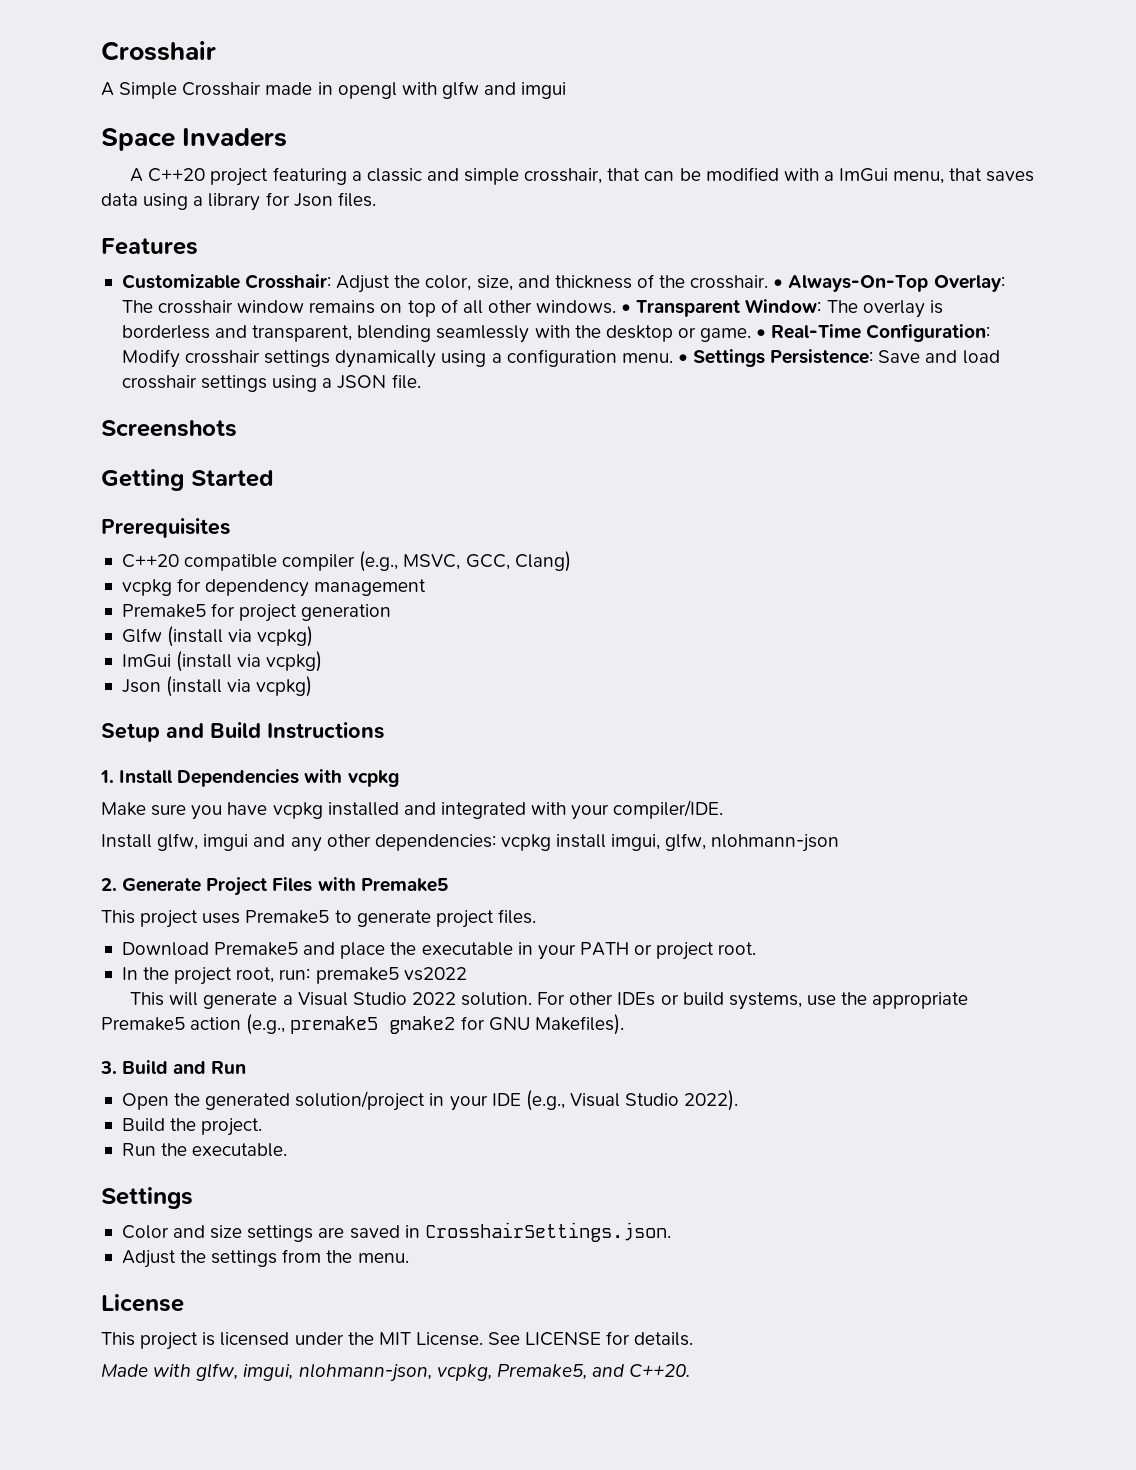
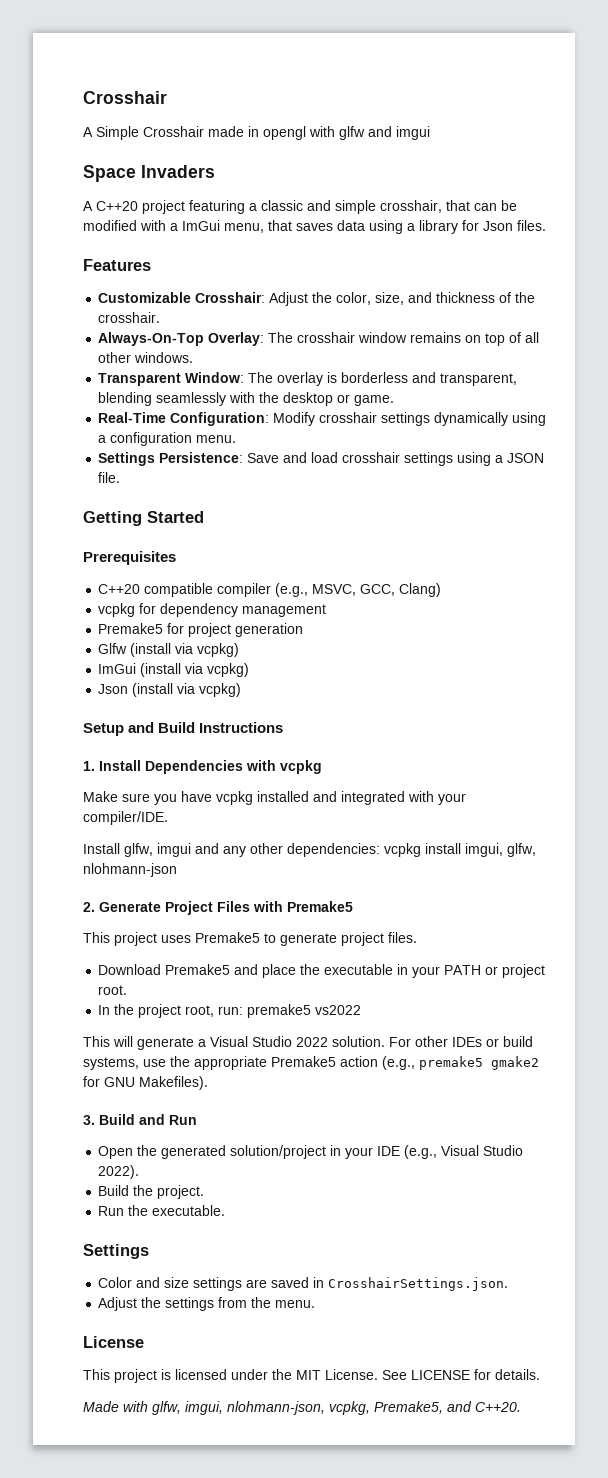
- Customizable Crosshair: Adjust the color, size, and thickness of the crosshair. • Always-On-Top Overlay: The crosshair window remains on top of all other windows. • Transparent Window: The overlay is borderless and transparent, blending seamlessly with the desktop or game. • Real-Time Configuration: Modify crosshair settings dynamically using a configuration menu. • Settings Persistence: Save and load crosshair settings using a JSON file.
+ Customizable Crosshair: Adjust the color, size, and thickness of the crosshair.
+ Always-On-Top Overlay: The crosshair window remains on top of all other windows.
+ Transparent Window: The overlay is borderless and transparent, blending seamlessly with the desktop or game.
+ Real-Time Configuration: Modify crosshair settings dynamically using a configuration menu.
+ Settings Persistence: Save and load crosshair settings using a JSON file.
- Screenshots

